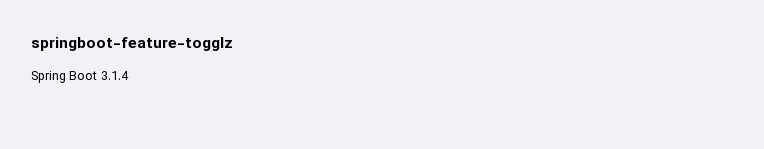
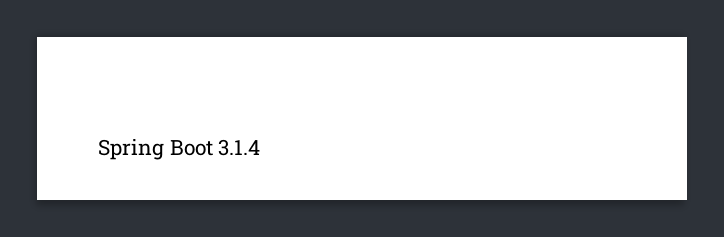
- springboot-feature-togglz

